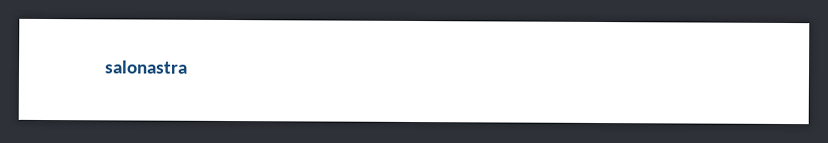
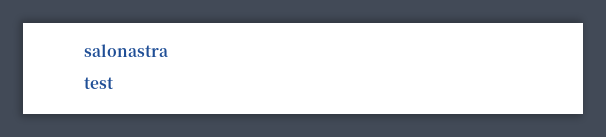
+ test

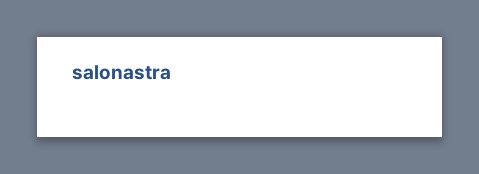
- test

